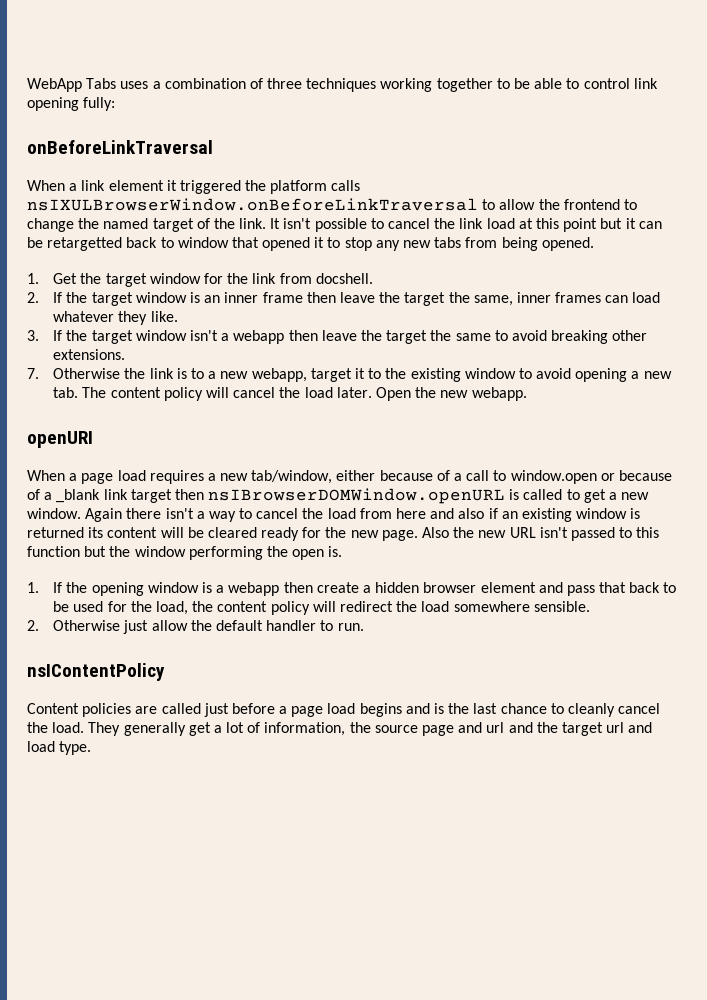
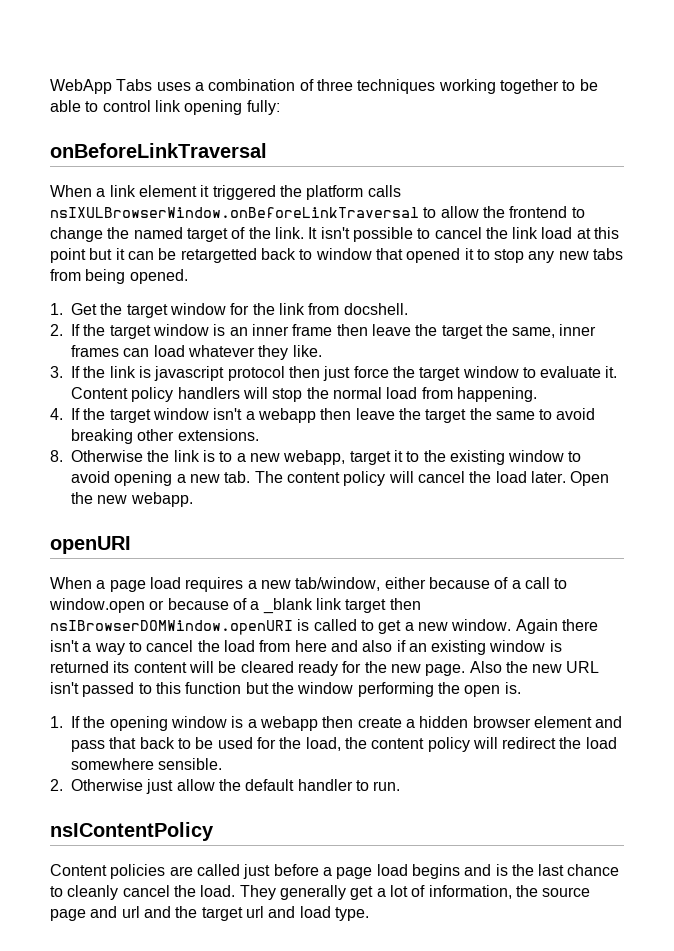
- 3. If the target window isn't a webapp then leave the target the same to avoid breaking other extensions.
+ 3. If the link is javascript protocol then just force the target window to evaluate it. Content policy handlers will stop the normal load from happening.
+ 4. If the target window isn't a webapp then leave the target the same to avoid breaking other extensions.
- 7. Otherwise the link is to a new webapp, target it to the existing window to avoid opening a new tab. The content policy will cancel the load later.
+ 8. Otherwise the link is to a new webapp, target it to the existing window to avoid opening a new tab. The content policy will cancel the load later.
- When a page load requires a new tab/window, either because of a call to window.open or because of a _blank link target then nsIBrowserDOMWindow.openURL is called to get a new window.
+ When a page load requires a new tab/window, either because of a call to window.open or because of a _blank link target then nsIBrowserDOMWindow.openURI is called to get a new window.

